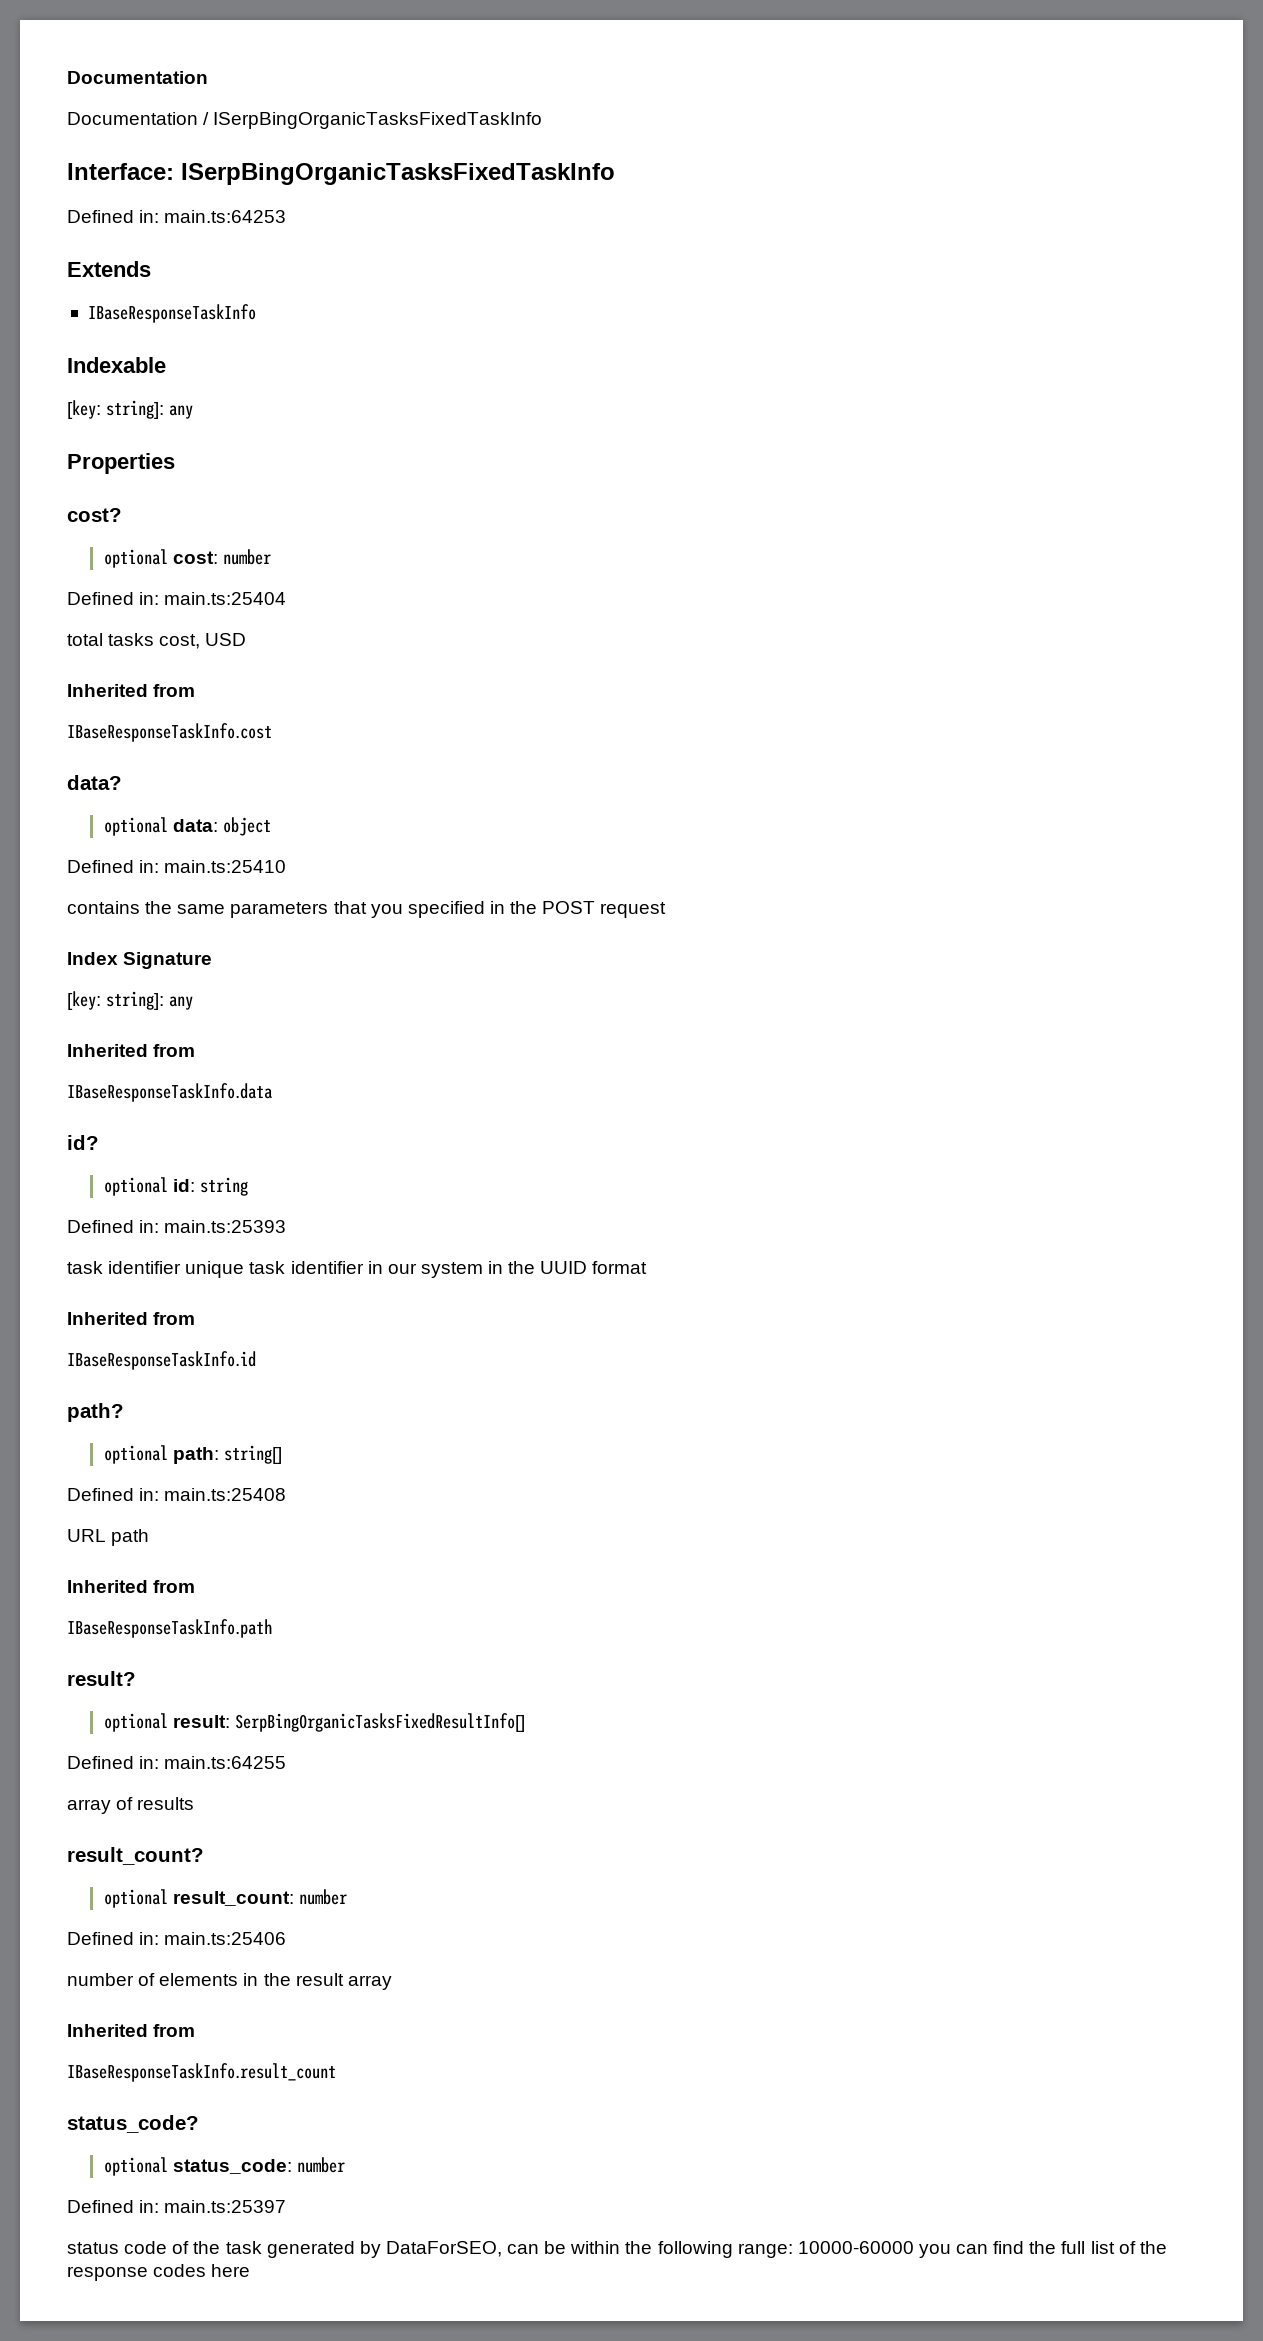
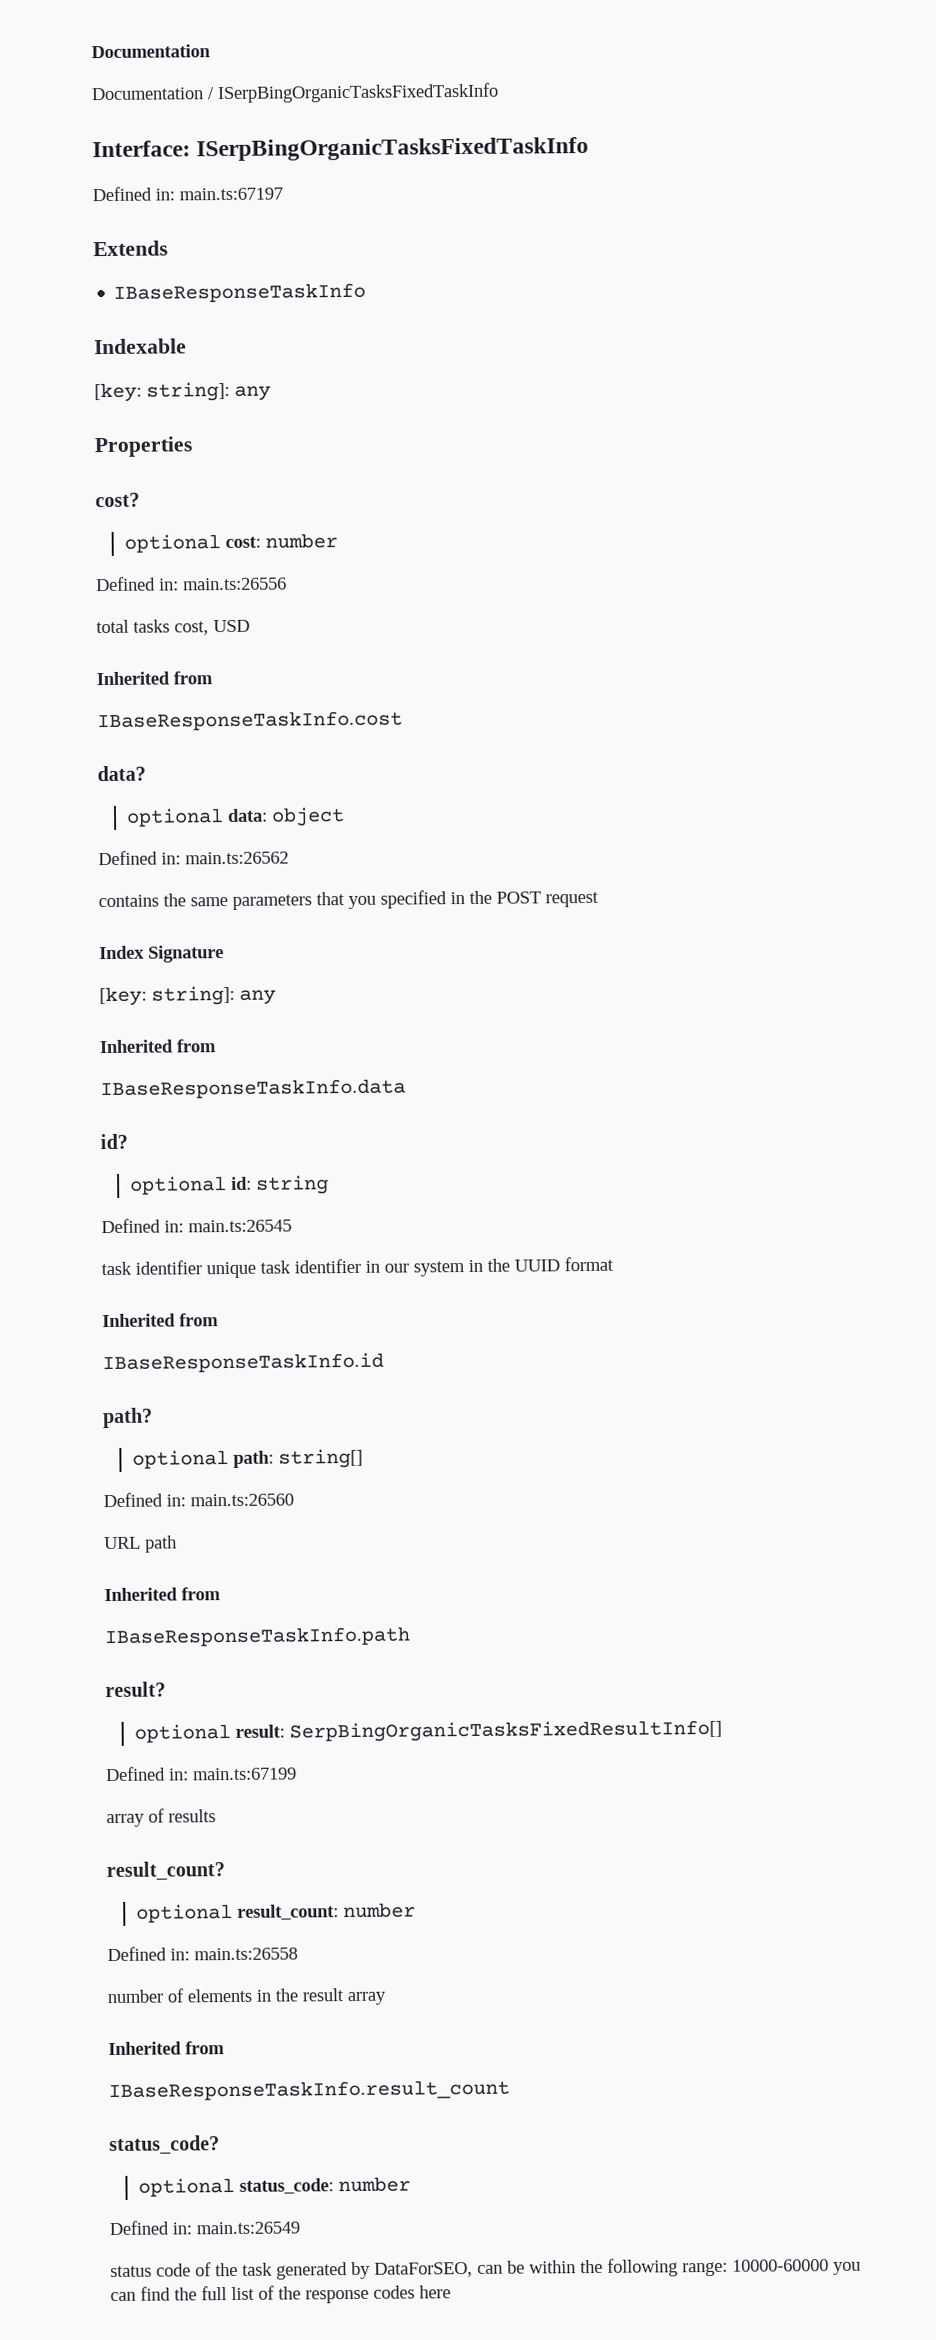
- Defined in: main.ts:64253
+ Defined in: main.ts:67197
- Defined in: main.ts:25404
+ Defined in: main.ts:26556
- Defined in: main.ts:25410
+ Defined in: main.ts:26562
- Defined in: main.ts:25393
+ Defined in: main.ts:26545
- Defined in: main.ts:25408
+ Defined in: main.ts:26560
- Defined in: main.ts:64255
+ Defined in: main.ts:67199
- Defined in: main.ts:25406
+ Defined in: main.ts:26558
- Defined in: main.ts:25397
+ Defined in: main.ts:26549

